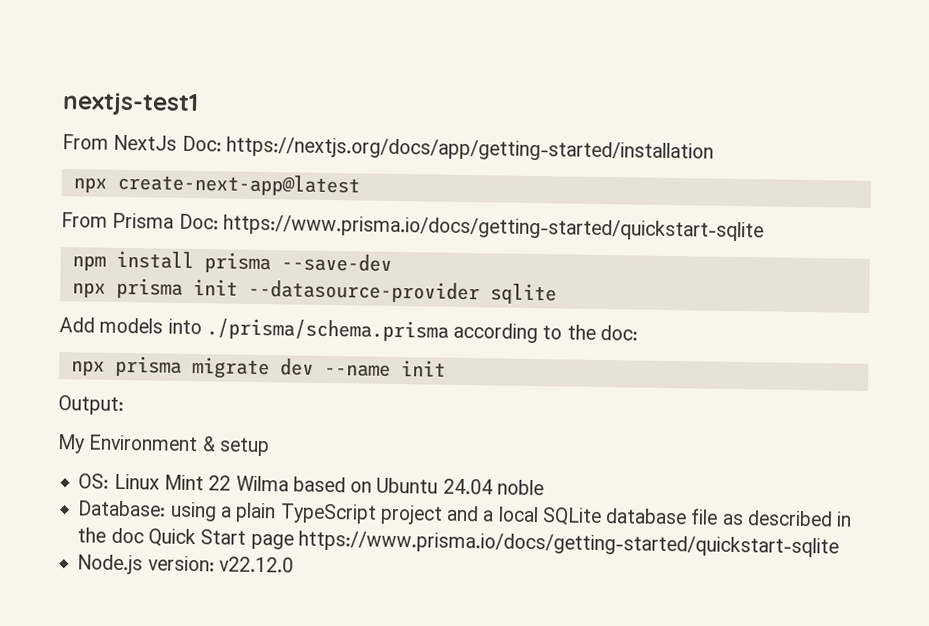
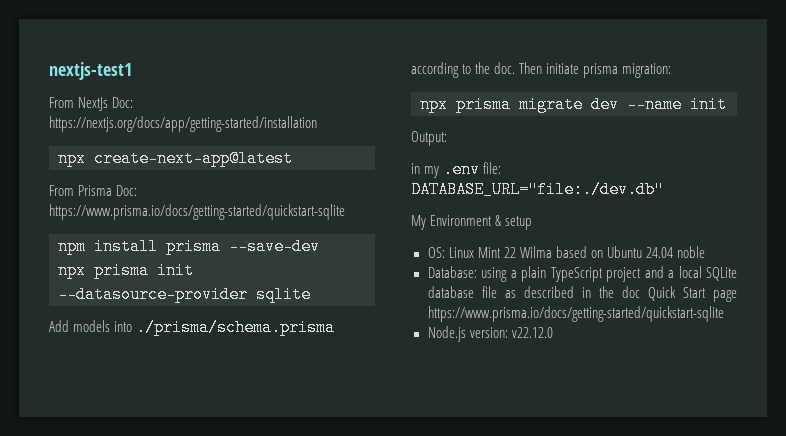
- Add models into ./prisma/schema.prisma according to the doc:
+ Add models into ./prisma/schema.prisma according to the doc. Then initiate prisma migration:
+ in my .env file: DATABASE_URL="file:./dev.db"

